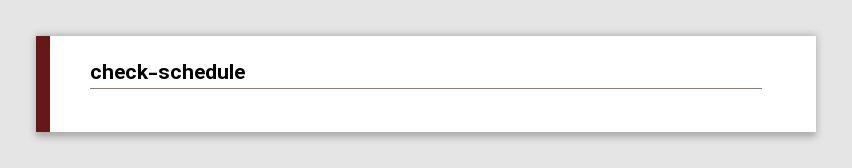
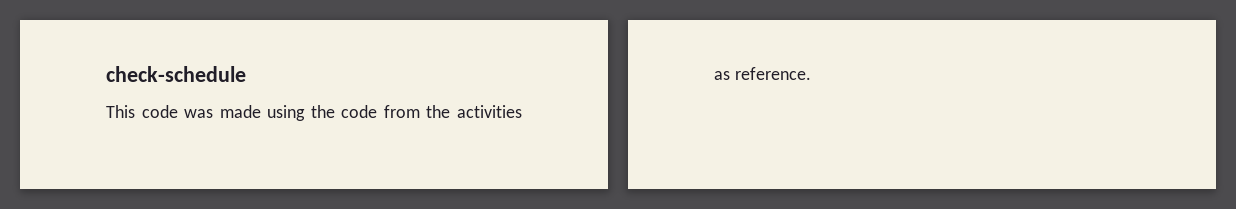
+ This code was made using the code from the activities as reference.

